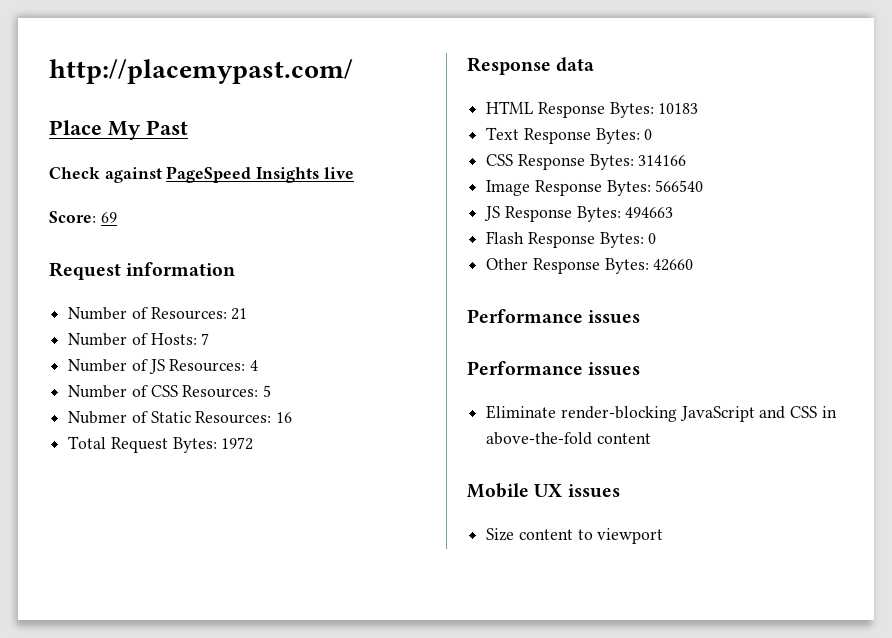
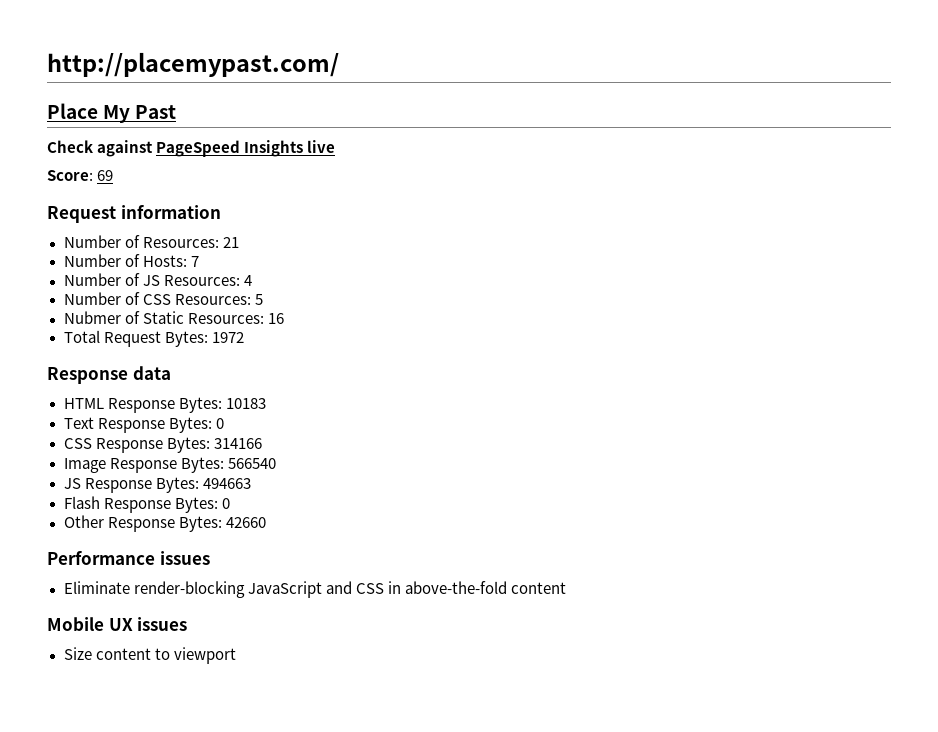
  Other Response Bytes: 42660
- Performance issues

